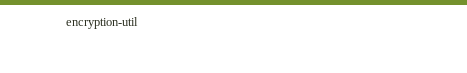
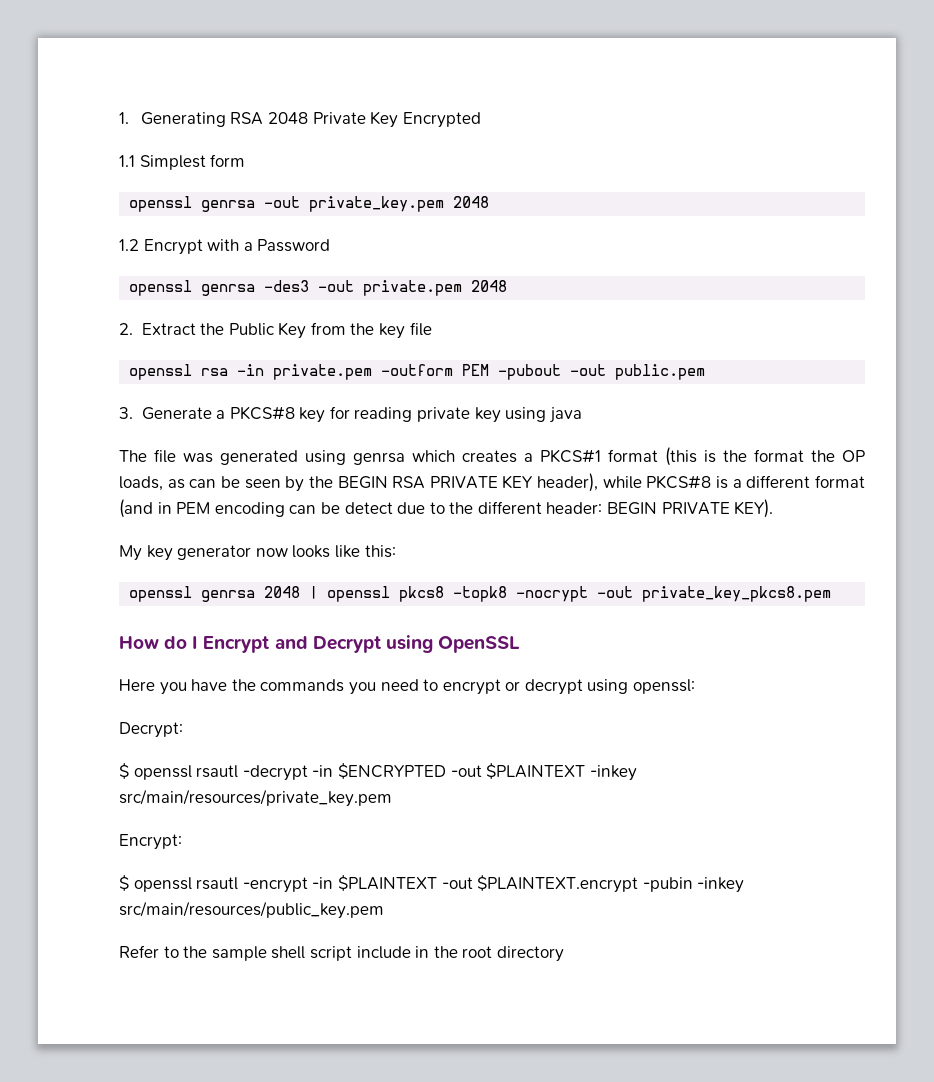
- encryption-util
+ 1. Generating RSA 2048 Private Key Encrypted
+ 1.1 Simplest form
+ openssl genrsa -out private_key.pem 2048
+ 1.2 Encrypt with a Password
+ openssl genrsa -des3 -out private.pem 2048
+ 2. Extract the Public Key from the key file
+ openssl rsa -in private.pem -outform PEM -pubout -out public.pem
+ 3. Generate a PKCS#8 key for reading private key using java
+ The file was generated using genrsa which creates a PKCS#1 format (this is the format the OP loads, as can be seen by the BEGIN RSA PRIVATE KEY header), while PKCS#8 is a different format (and in PEM encoding can be detect due to the different header: BEGIN PRIVATE KEY).
+ My key generator now looks like this:
+ openssl genrsa 2048 | openssl pkcs8 -topk8 -nocrypt -out private_key_pkcs8.pem
+ How do I Encrypt and Decrypt using OpenSSL
+ Here you have the commands you need to encrypt or decrypt using openssl:
+ Decrypt:
+ $ openssl rsautl -decrypt -in $ENCRYPTED -out $PLAINTEXT -inkey src/main/resources/private_key.pem
+ Encrypt:
+ $ openssl rsautl -encrypt -in $PLAINTEXT -out $PLAINTEXT.encrypt -pubin -inkey src/main/resources/public_key.pem
+ Refer to the sample shell script include in the root directory

